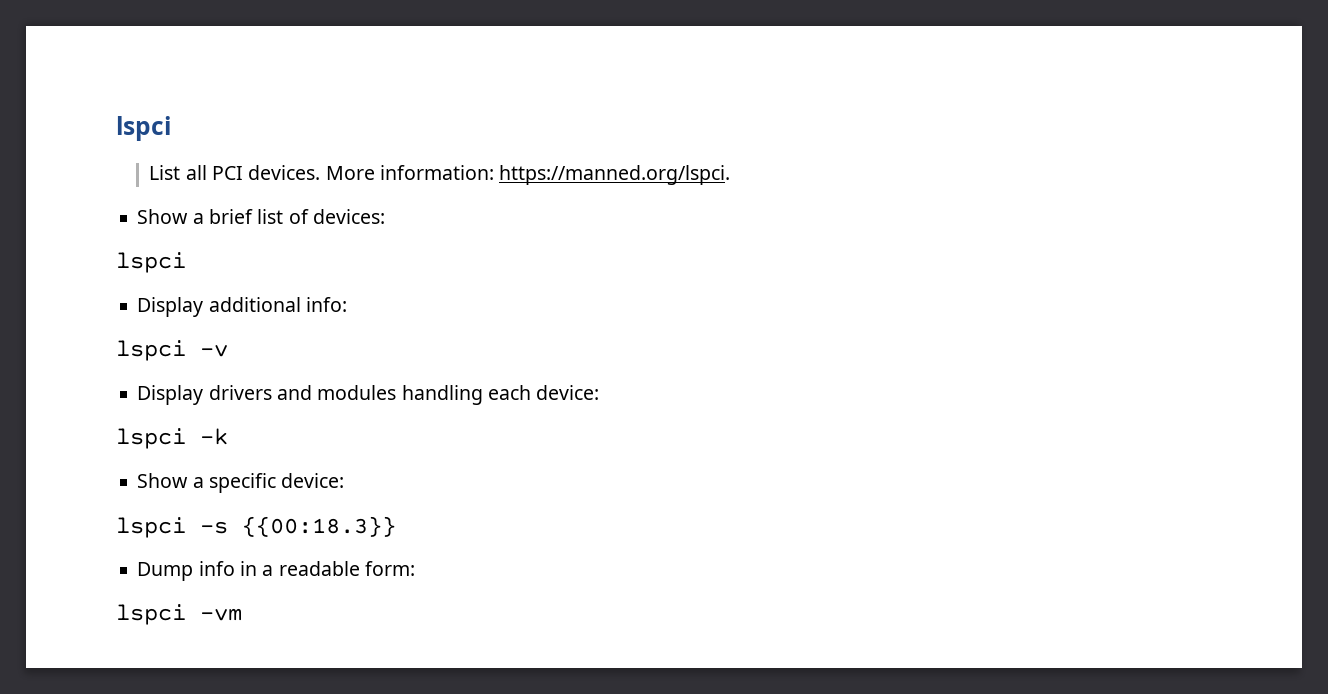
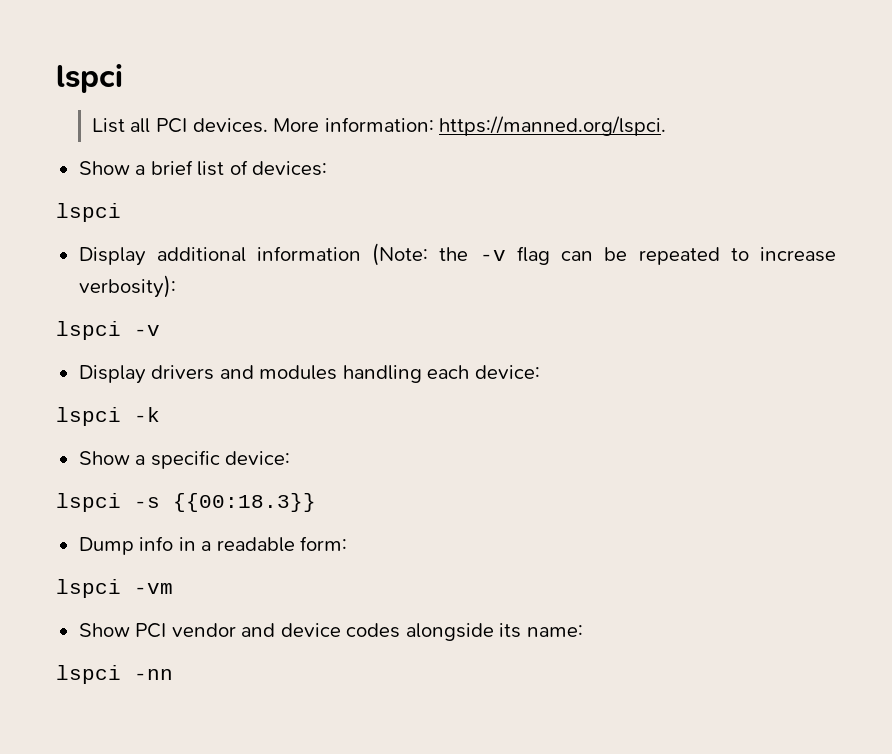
- Display additional info:
+ Display additional information (Note: the -v flag can be repeated to increase verbosity):
+ Show PCI vendor and device codes alongside its name:
+ lspci -nn

